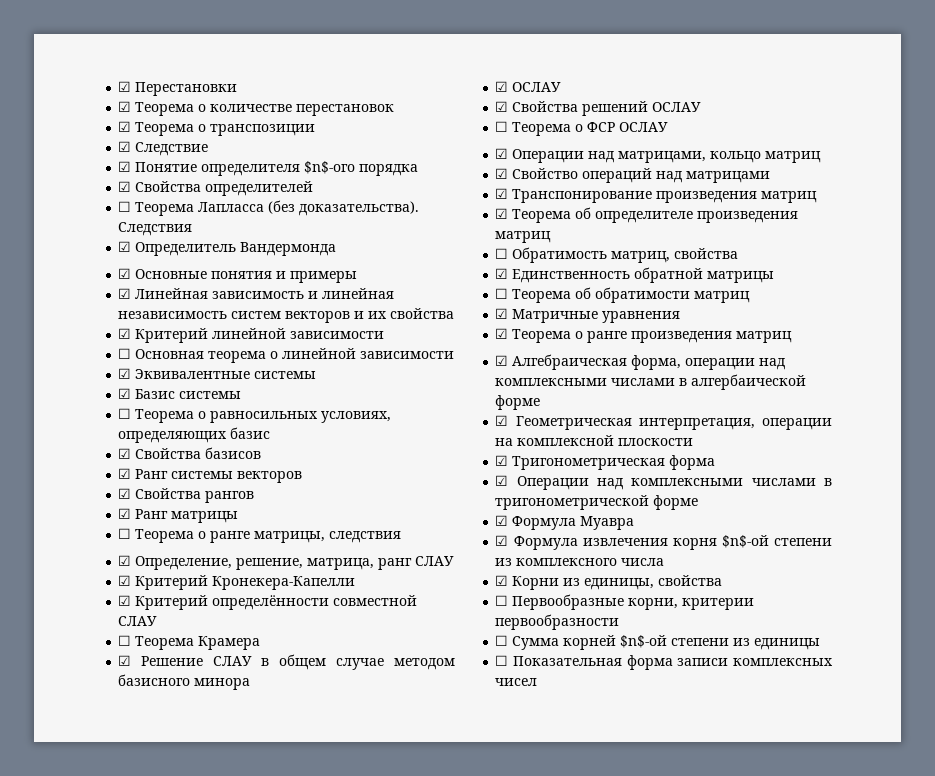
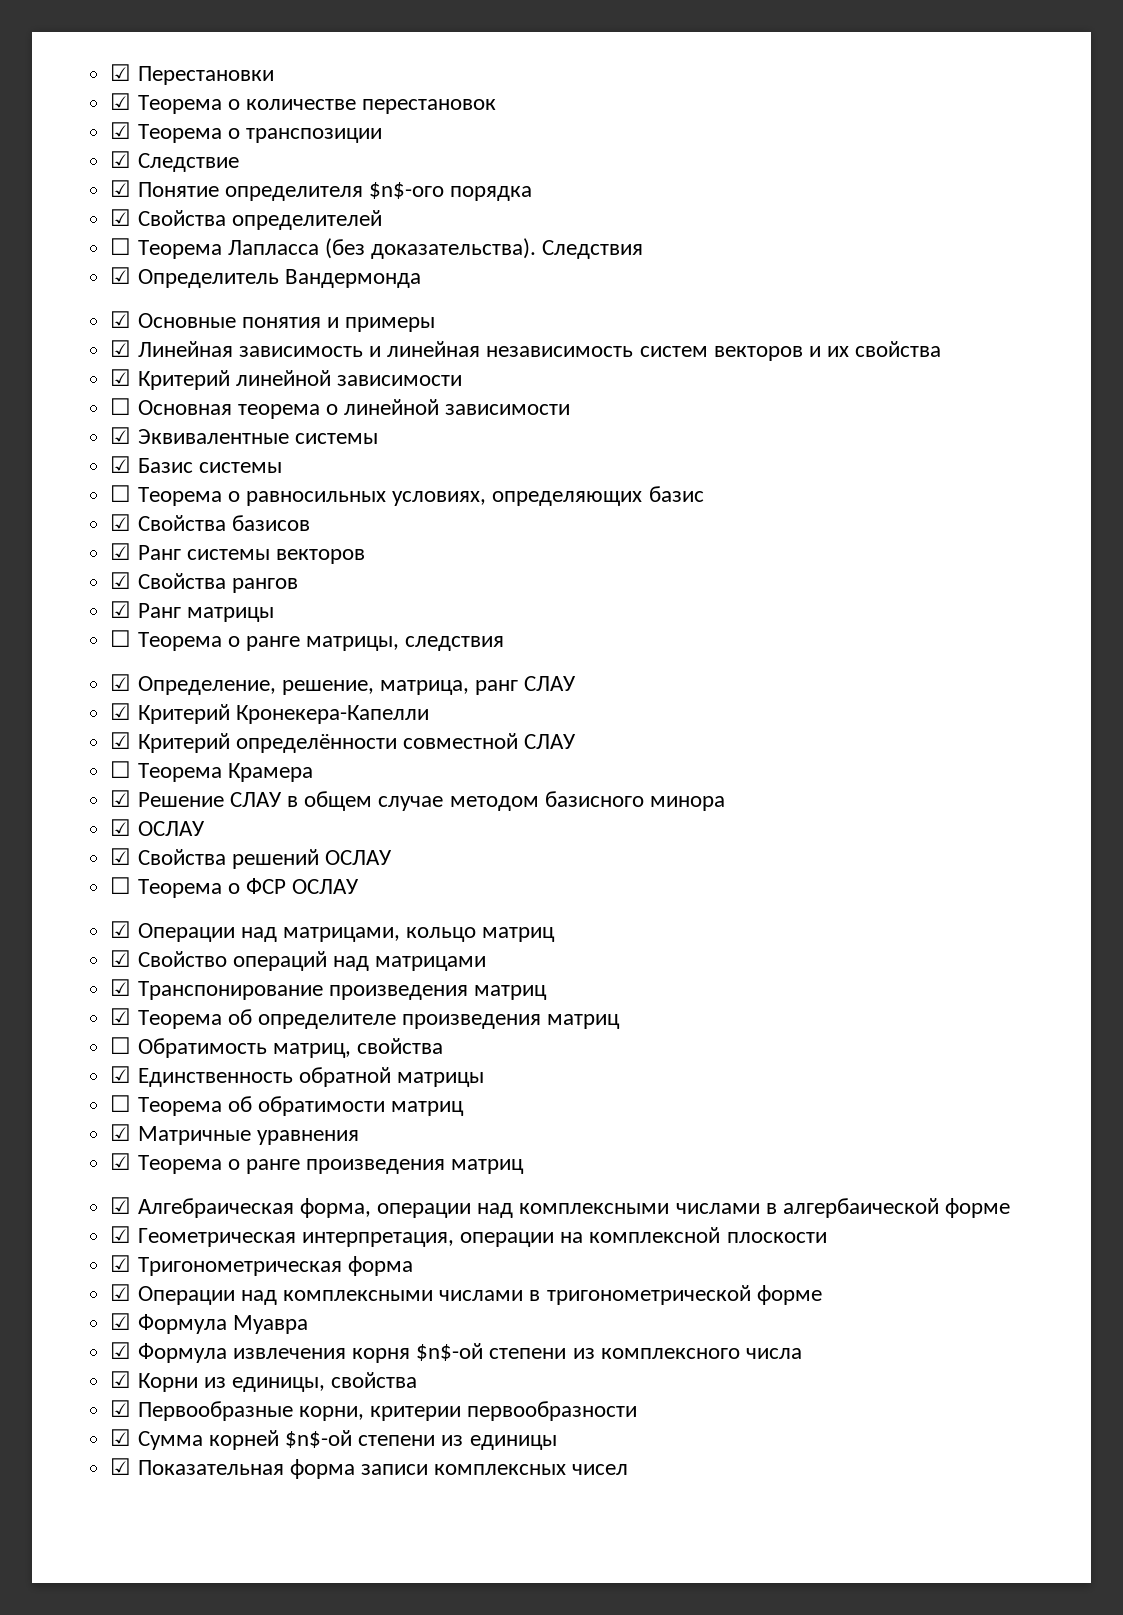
- ☐ Первообразные корни, критерии первообразности
+ ☑ Первообразные корни, критерии первообразности
- ☐ Сумма корней $n$-ой степени из единицы
+ ☑ Сумма корней $n$-ой степени из единицы
- ☐ Показательная форма записи комплексных чисел
+ ☑ Показательная форма записи комплексных чисел

